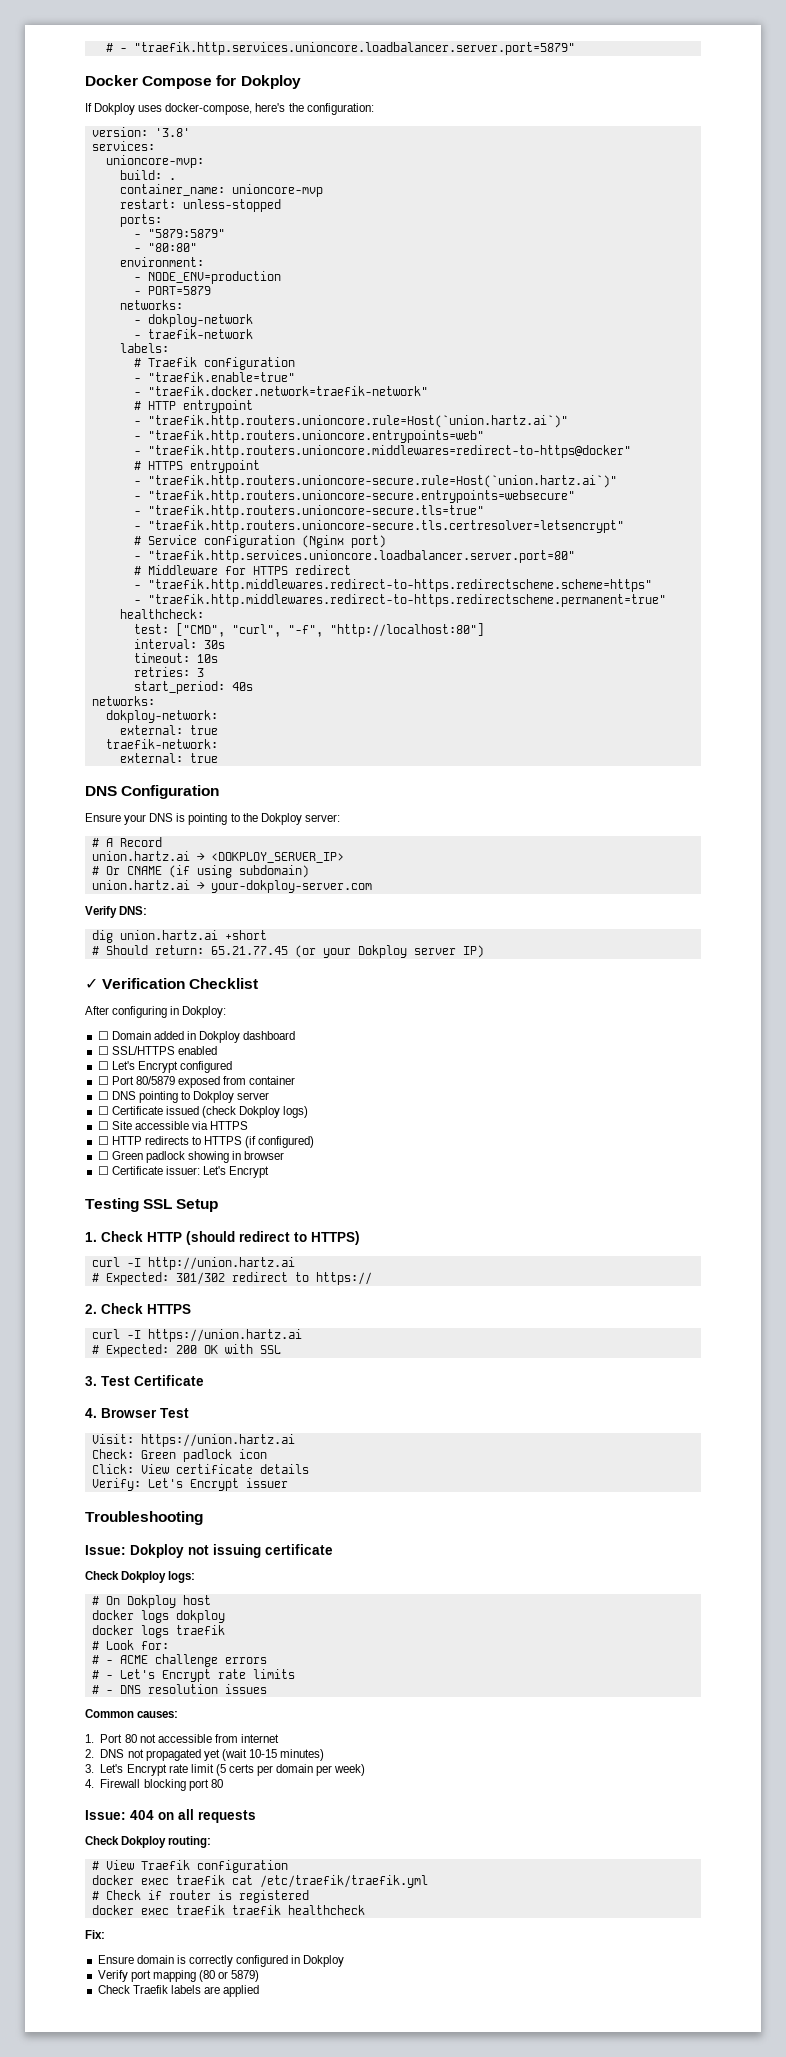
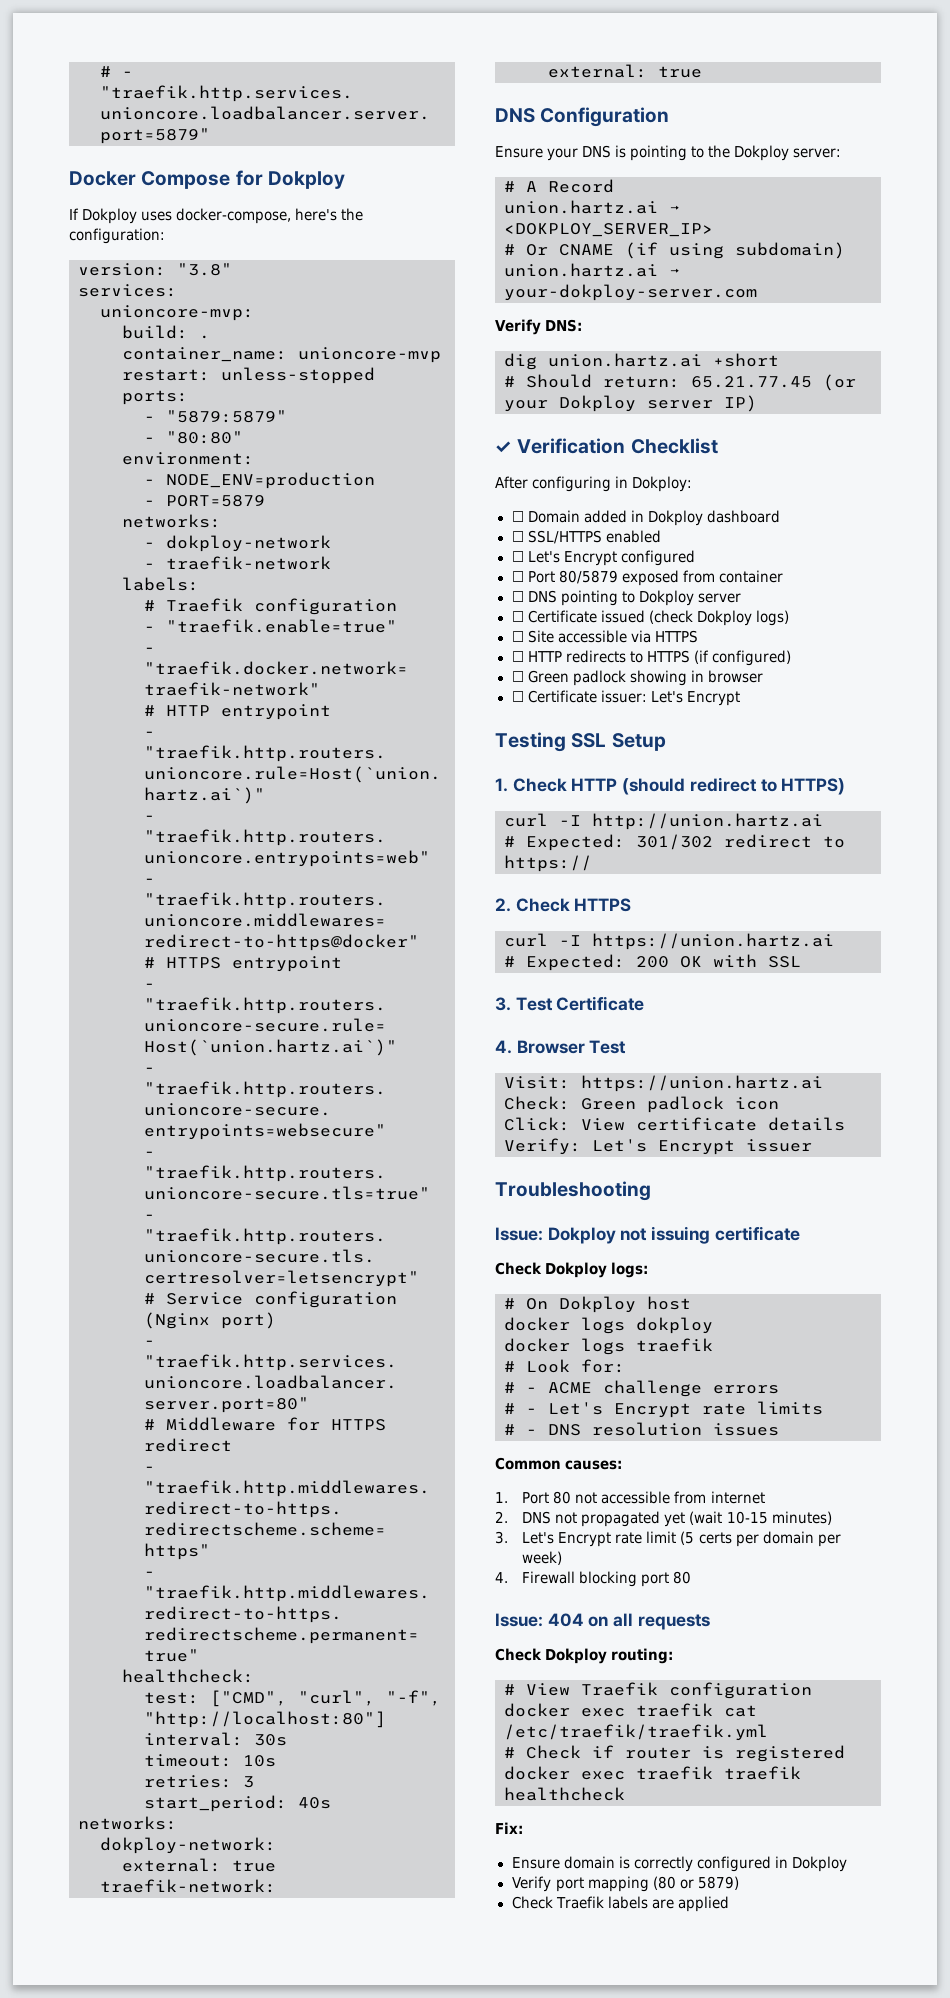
- version: '3.8'
+ version: "3.8"

